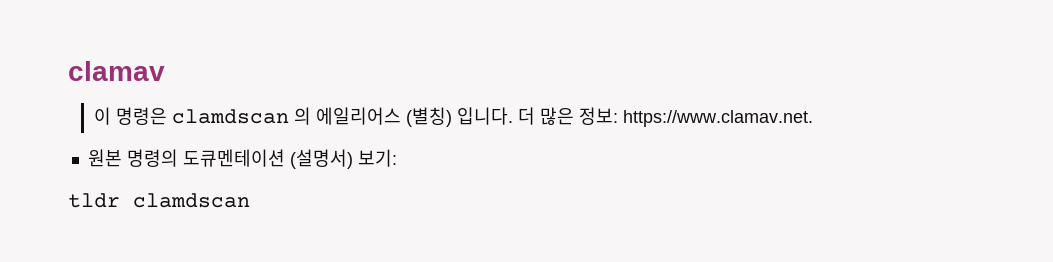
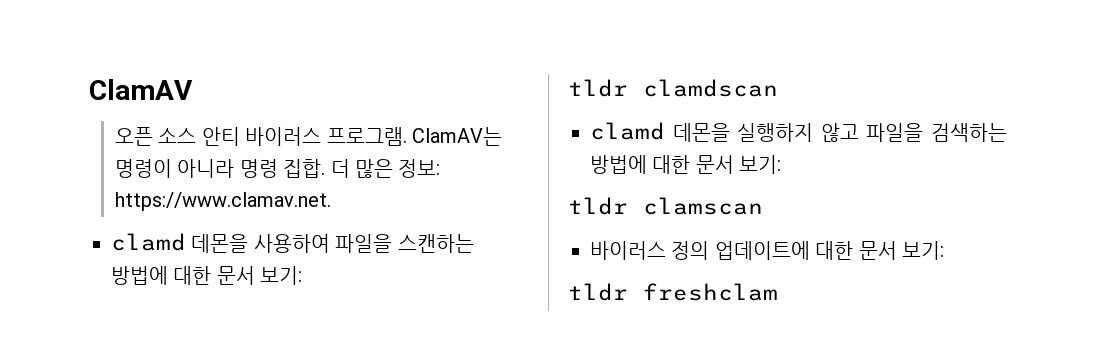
- clamav
- 이 명령은 clamdscan 의 에일리어스 (별칭) 입니다. 더 많은 정보: https://www.clamav.net.
- 원본 명령의 도큐멘테이션 (설명서) 보기:
+ ClamAV
+ 오픈 소스 안티 바이러스 프로그램. ClamAV는 명령이 아니라 명령 집합. 더 많은 정보: https://www.clamav.net.
+ clamd 데몬을 사용하여 파일을 스캔하는 방법에 대한 문서 보기:
  tldr clamdscan
+ clamd 데몬을 실행하지 않고 파일을 검색하는 방법에 대한 문서 보기:
+ tldr clamscan
+ 바이러스 정의 업데이트에 대한 문서 보기:
+ tldr freshclam

